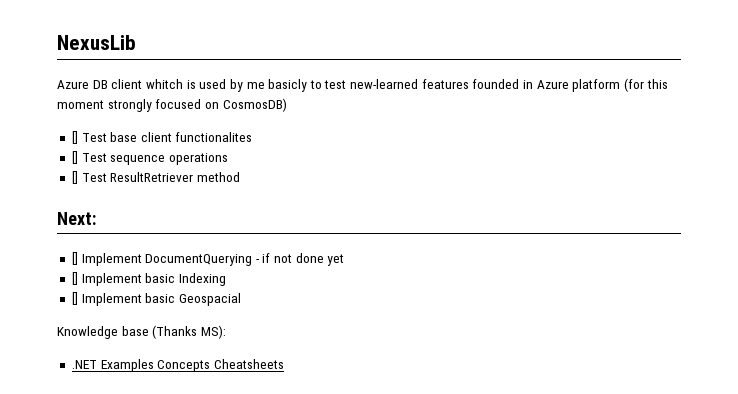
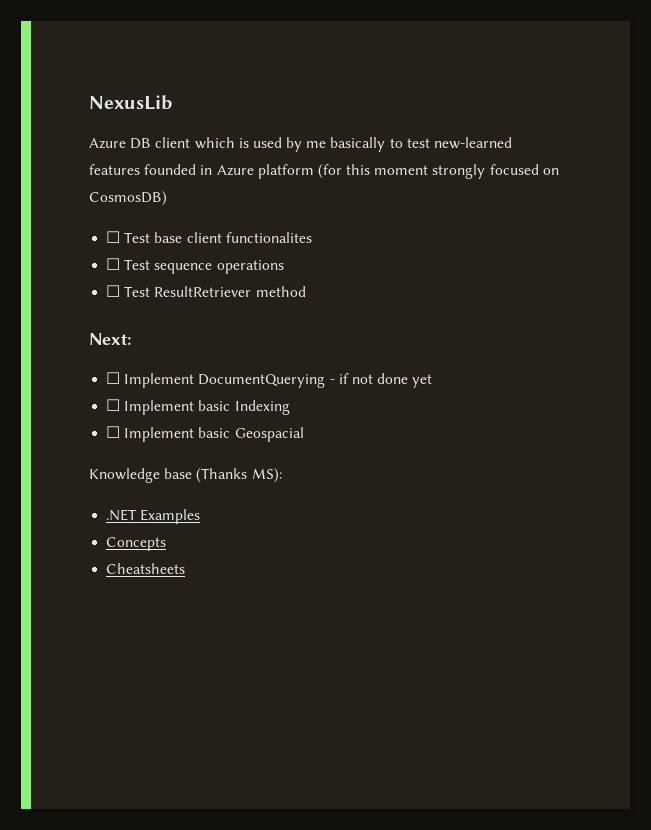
- Azure DB client whitch is used by me basicly to test new-learned features founded in Azure platform (for this moment strongly focused on CosmosDB)
+ Azure DB client which is used by me basically to test new-learned features founded in Azure platform (for this moment strongly focused on CosmosDB)
- [] Test base client functionalites
+ ☐ Test base client functionalites
- [] Test sequence operations
+ ☐ Test sequence operations
- [] Test ResultRetriever method
+ ☐ Test ResultRetriever method
- [] Implement DocumentQuerying - if not done yet
+ ☐ Implement DocumentQuerying - if not done yet
- [] Implement basic Indexing
+ ☐ Implement basic Indexing
- [] Implement basic Geospacial
+ ☐ Implement basic Geospacial
- .NET Examples Concepts Cheatsheets
+ .NET Examples
+ Concepts
+ Cheatsheets

